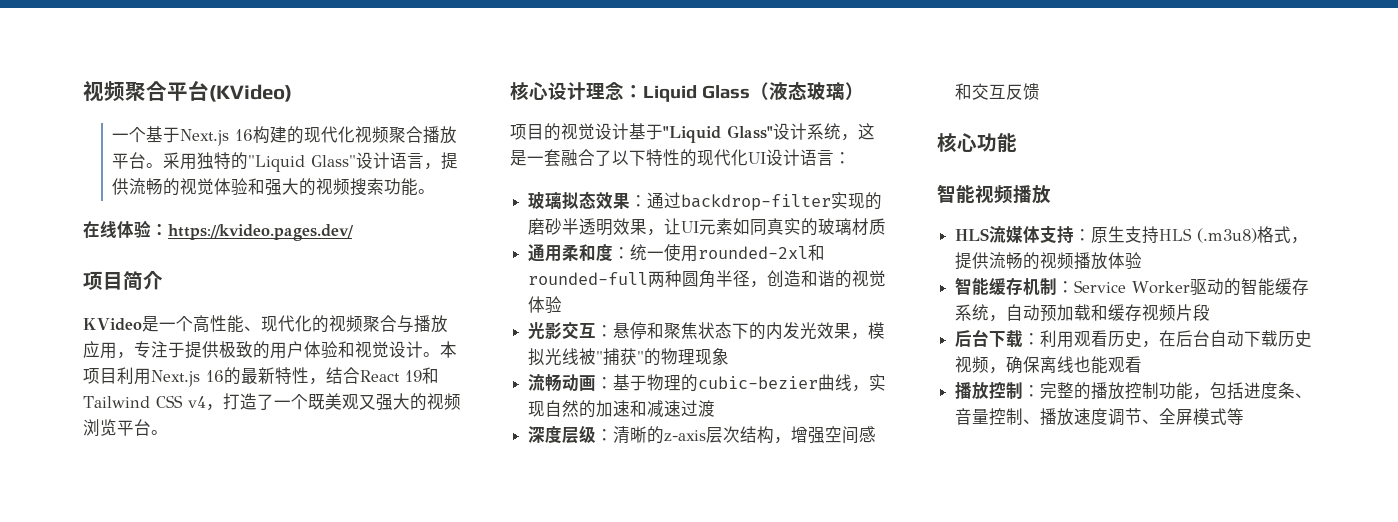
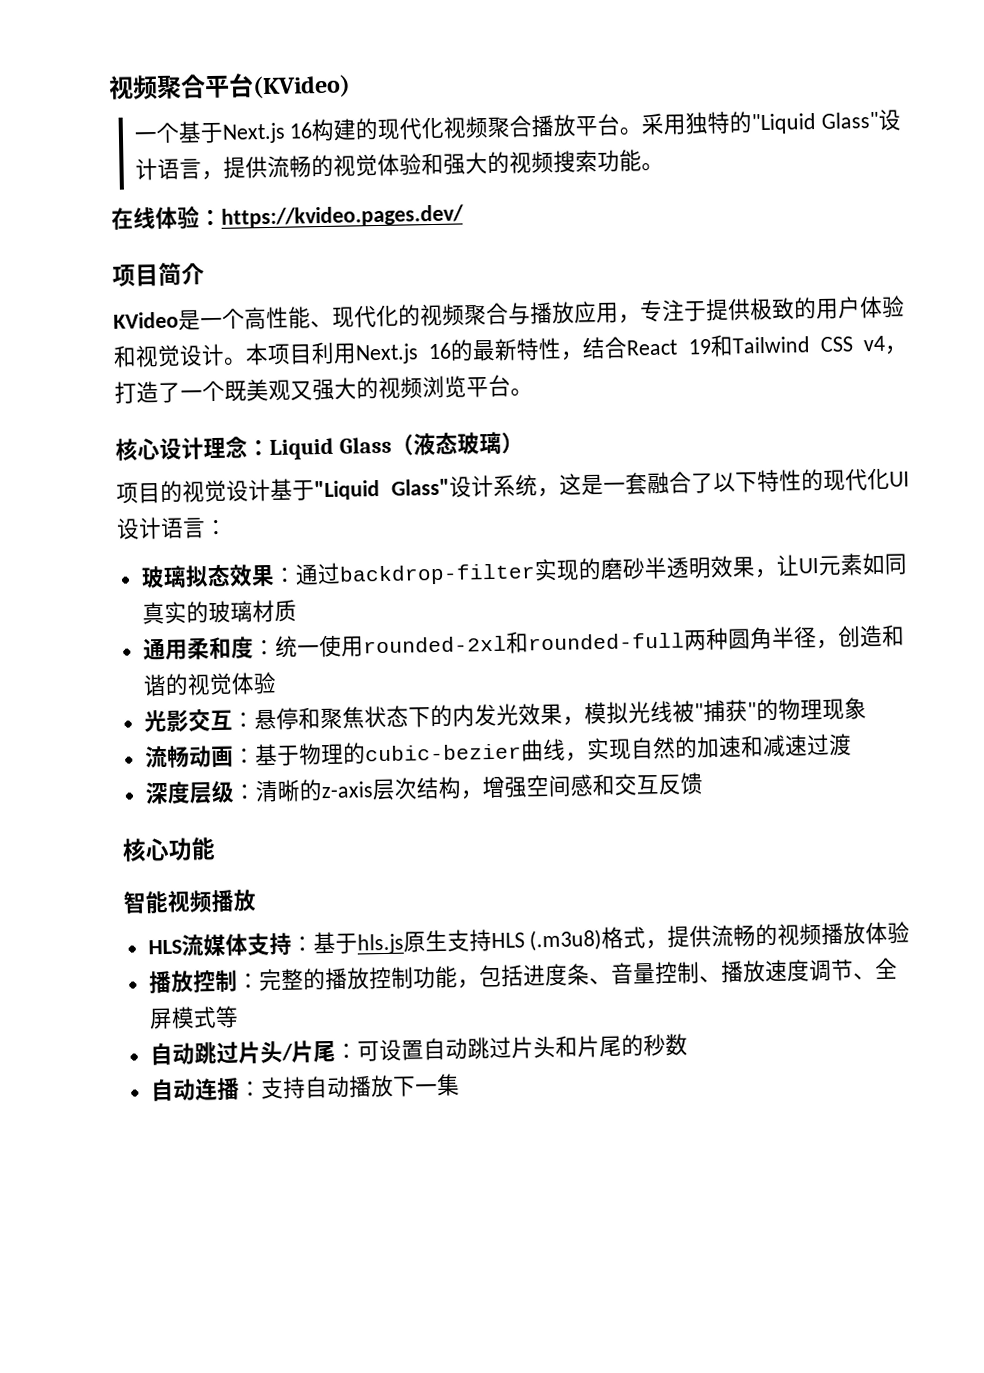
- HLS流媒体支持：原生支持HLS (.m3u8)格式，提供流畅的视频播放体验
+ HLS流媒体支持：基于hls.js原生支持HLS (.m3u8)格式，提供流畅的视频播放体验
- 智能缓存机制：Service Worker驱动的智能缓存系统，自动预加载和缓存视频片段
- 后台下载：利用观看历史，在后台自动下载历史视频，确保离线也能观看
+ 自动跳过片头/片尾：可设置自动跳过片头和片尾的秒数
+ 自动连播：支持自动播放下一集

